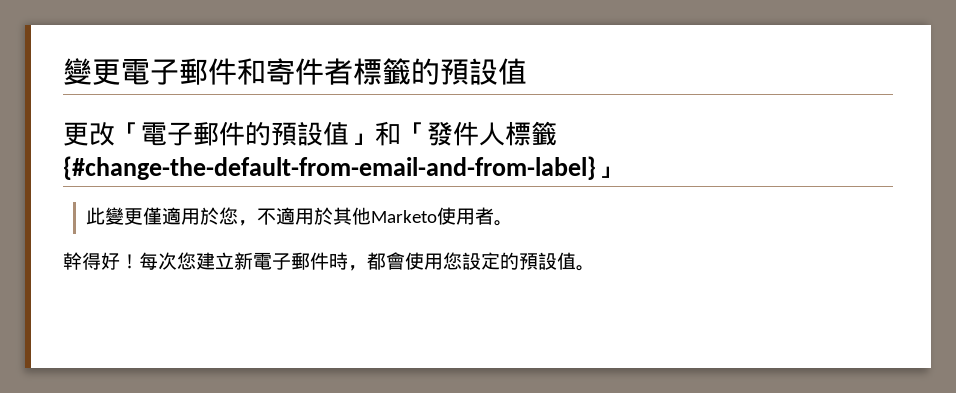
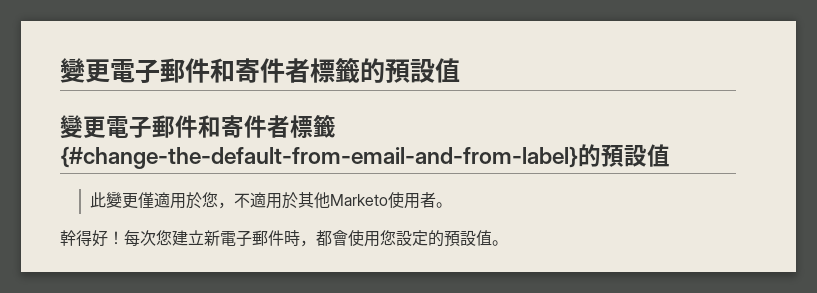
- 更改「電子郵件的預設值」和「發件人標籤{#change-the-default-from-email-and-from-label}」
+ 變更電子郵件和寄件者標籤{#change-the-default-from-email-and-from-label}的預設值

